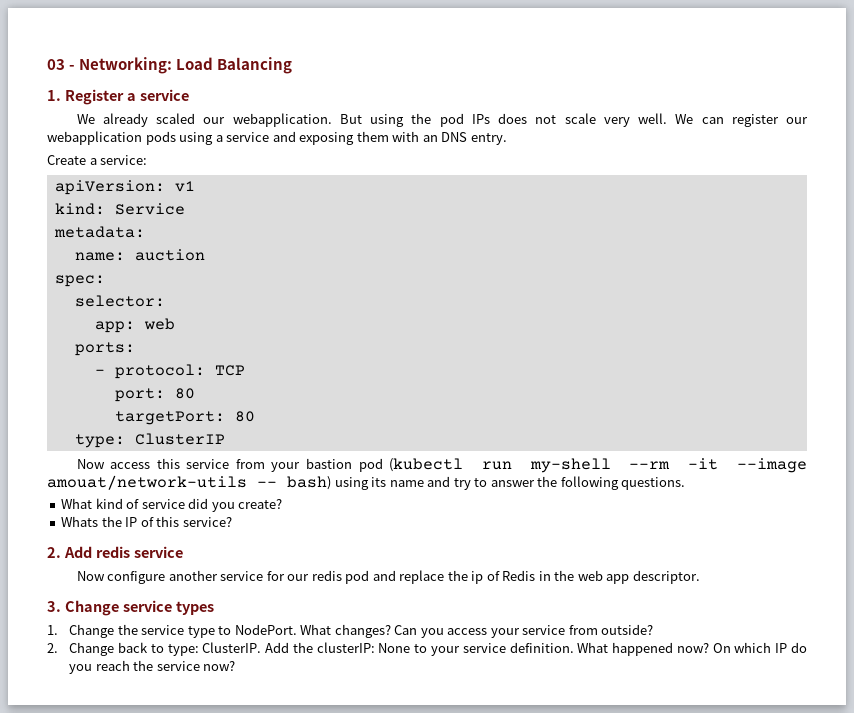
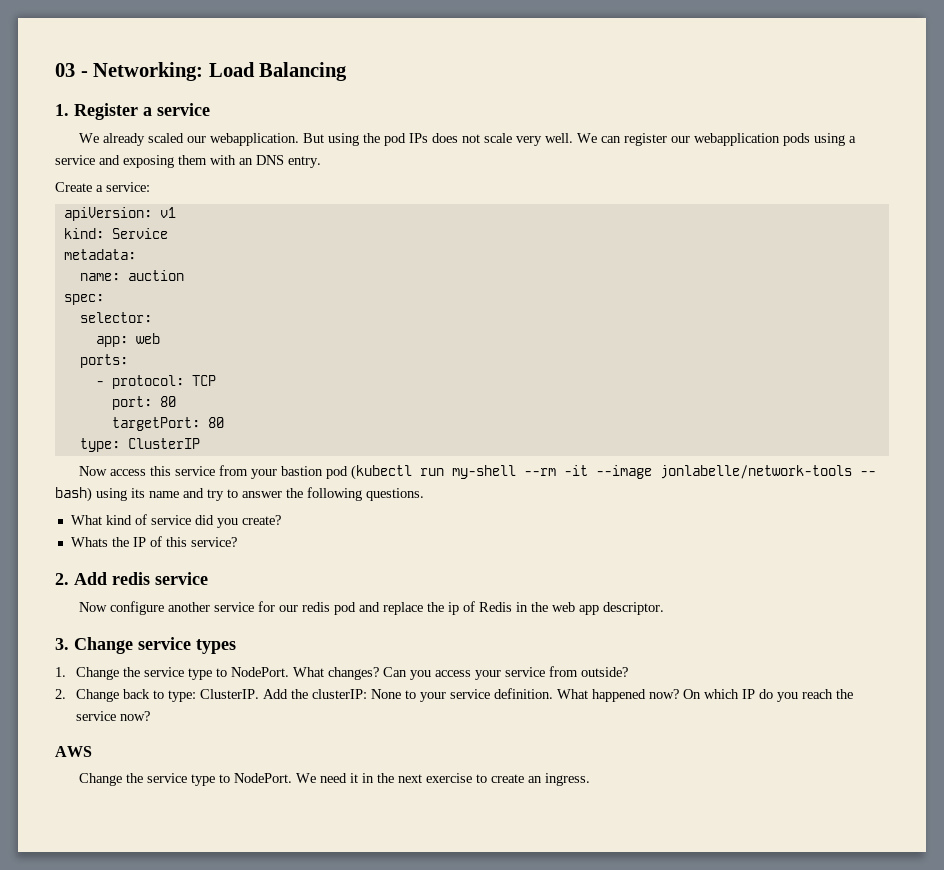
- Now access this service from your bastion pod (kubectl run my-shell --rm -it --image amouat/network-utils -- bash) using its name and try to answer the following questions.
+ Now access this service from your bastion pod (kubectl run my-shell --rm -it --image jonlabelle/network-tools -- bash) using its name and try to answer the following questions.
+ AWS
+ Change the service type to NodePort. We need it in the next exercise to create an ingress.

